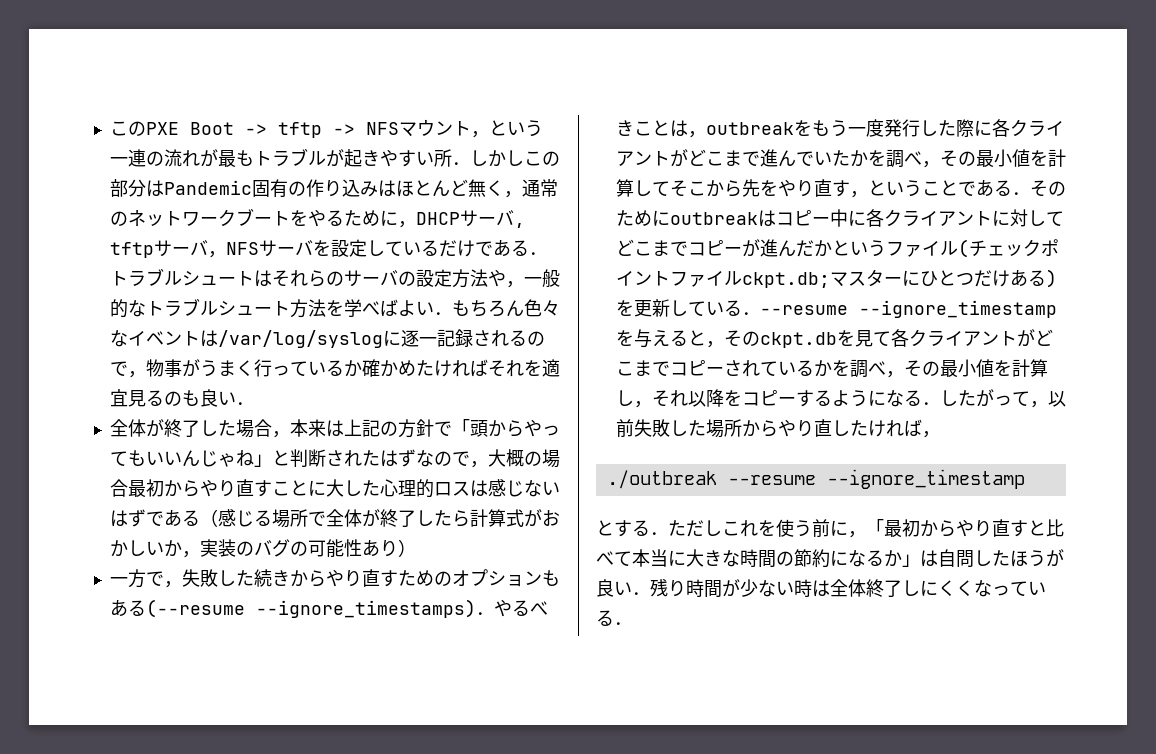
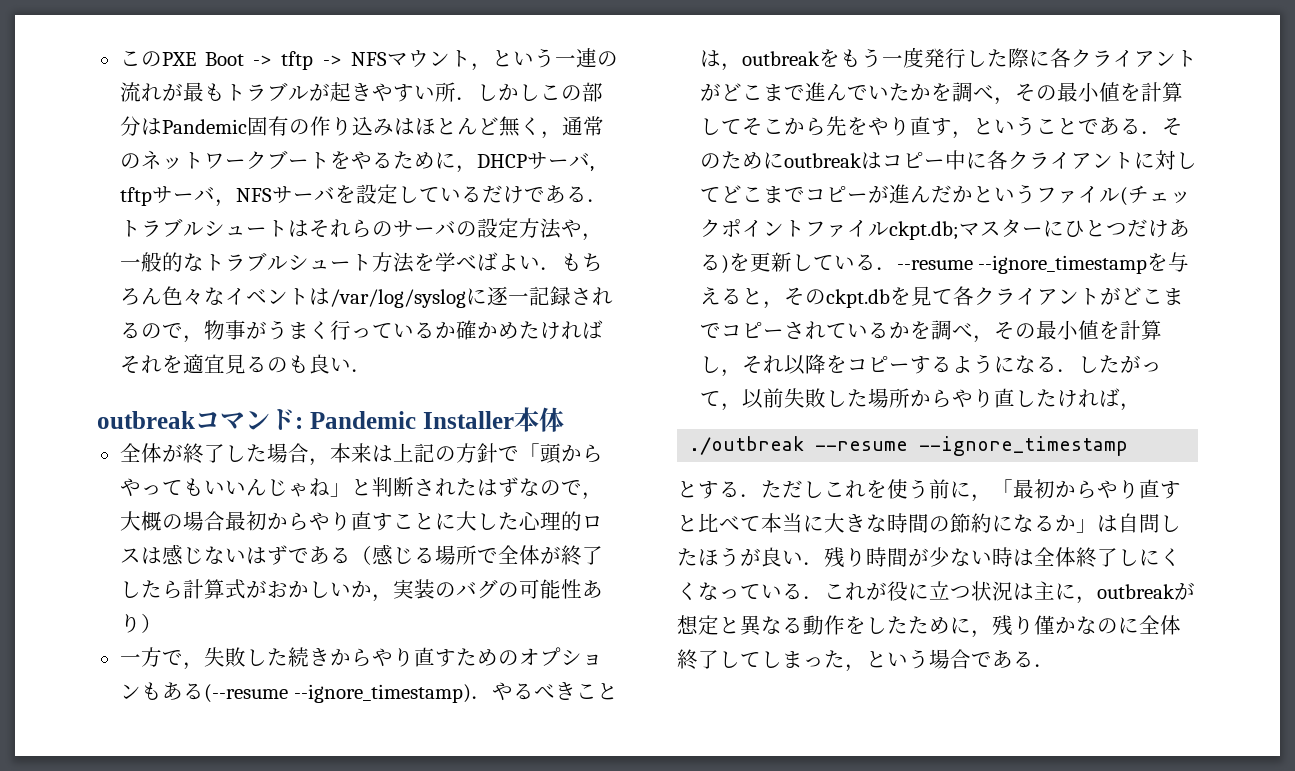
+ outbreakコマンド: Pandemic Installer本体
- 一方で，失敗した続きからやり直すためのオプションもある(--resume --ignore_timestamps)．やるべきことは，outbreakをもう一度発行した際に各クライアントがどこまで進んでいたかを調べ，その最小値を計算してそこから先をやり直す，ということである．そのためにoutbreakはコピー中に各クライアントに対してどこまでコピーが進んだかというファイル(チェックポイントファイルckpt.db;
+ 一方で，失敗した続きからやり直すためのオプションもある(--resume --ignore_timestamp)．やるべきことは，outbreakをもう一度発行した際に各クライアントがどこまで進んでいたかを調べ，その最小値を計算してそこから先をやり直す，ということである．そのためにoutbreakはコピー中に各クライアントに対してどこまでコピーが進んだかというファイル(チェックポイントファイルckpt.db;
- とする．ただしこれを使う前に，「最初からやり直すと比べて本当に大きな時間の節約になるか」は自問したほうが良い．残り時間が少ない時は全体終了しにくくなっている．
+ とする．ただしこれを使う前に，「最初からやり直すと比べて本当に大きな時間の節約になるか」は自問したほうが良い．残り時間が少ない時は全体終了しにくくなっている．これが役に立つ状況は主に，outbreakが想定と異なる動作をしたために，残り僅かなのに全体終了してしまった，という場合である．

